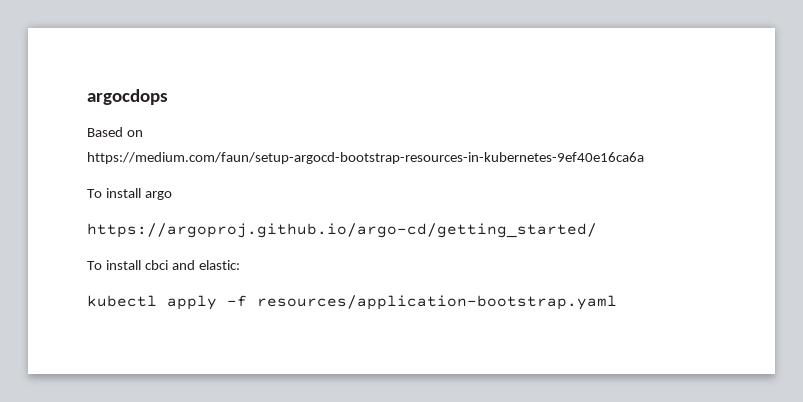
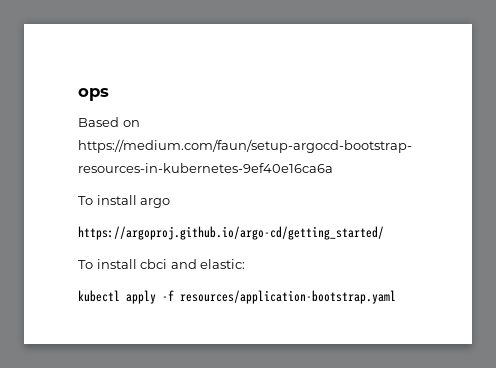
- argocdops
+ ops

